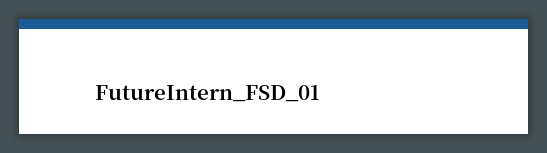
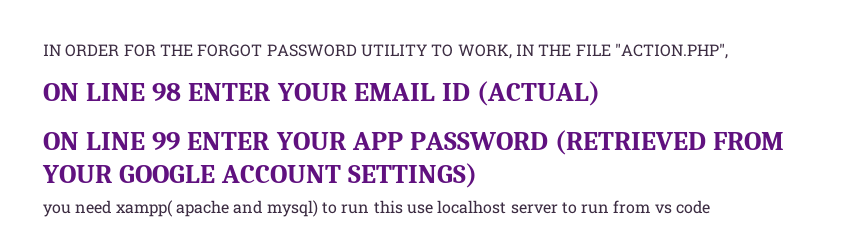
- FutureIntern_FSD_01
+ IN ORDER FOR THE FORGOT PASSWORD UTILITY TO WORK, IN THE FILE "ACTION.PHP",
+ ON LINE 98 ENTER YOUR EMAIL ID (ACTUAL)
+ ON LINE 99 ENTER YOUR APP PASSWORD (RETRIEVED FROM YOUR GOOGLE ACCOUNT SETTINGS)
+ you need xampp( apache and mysql) to run this use localhost server to run from vs code

